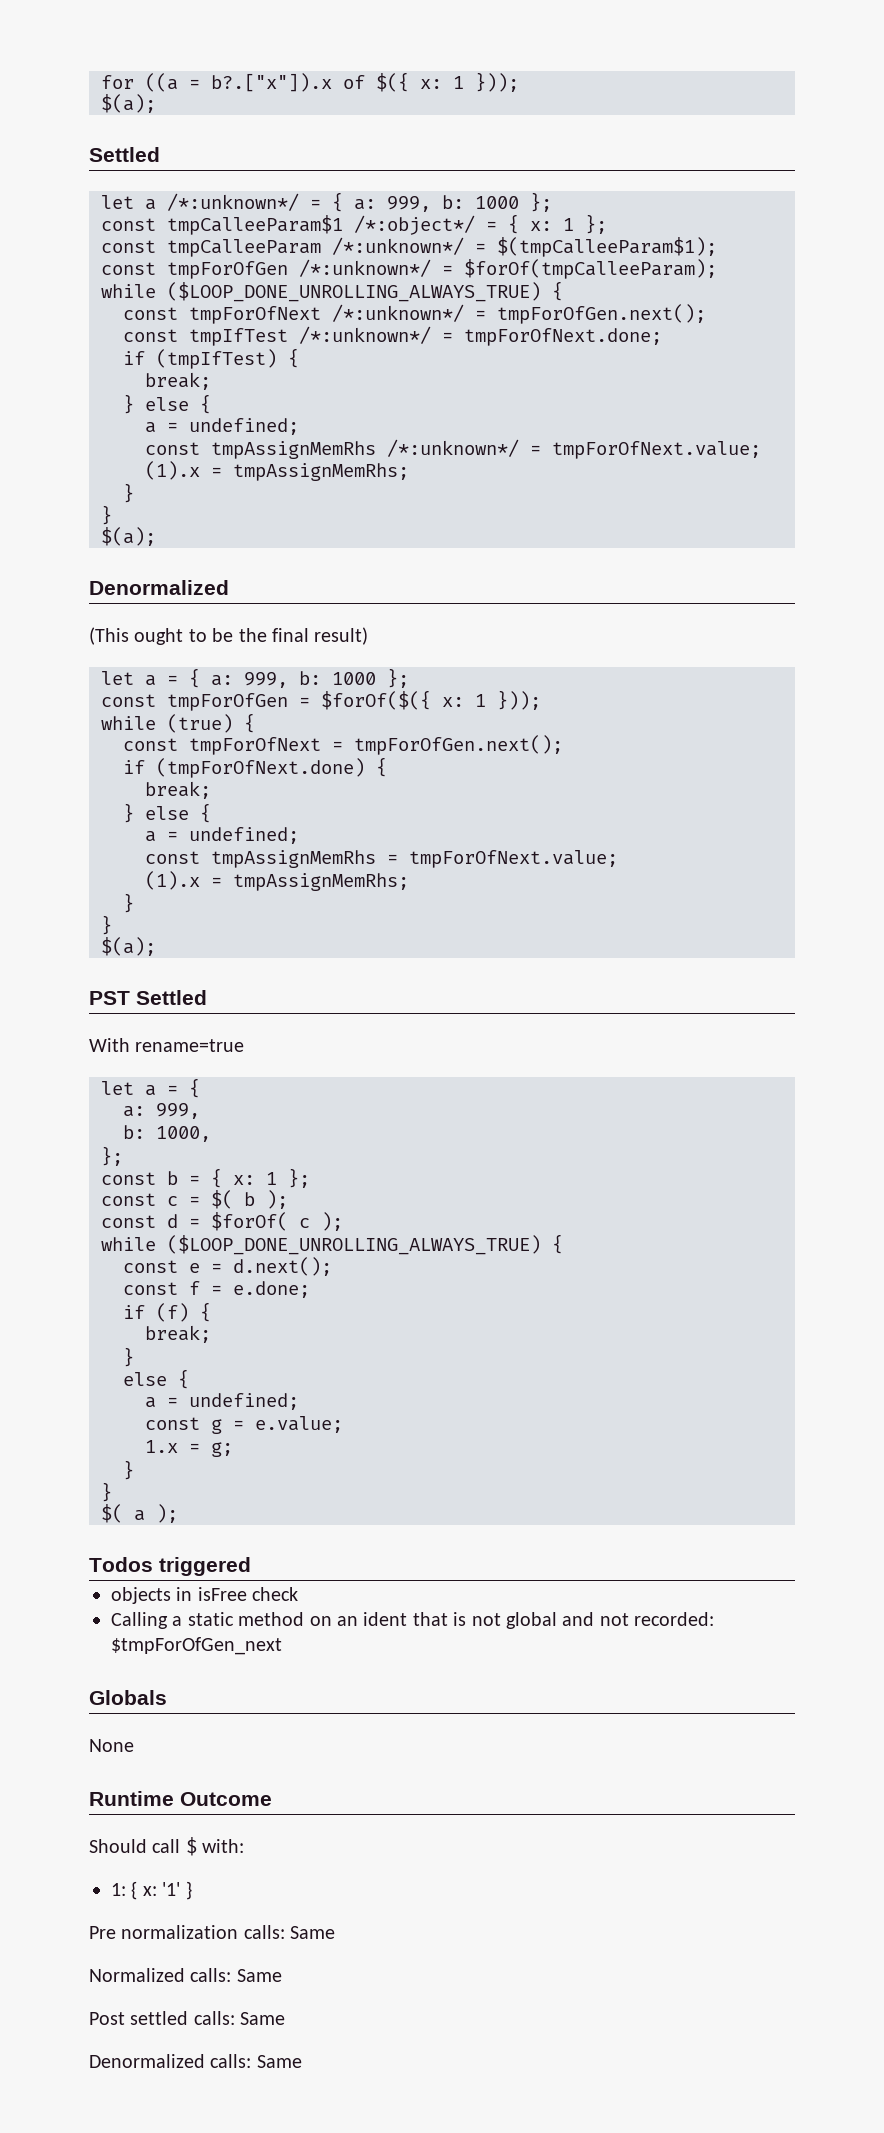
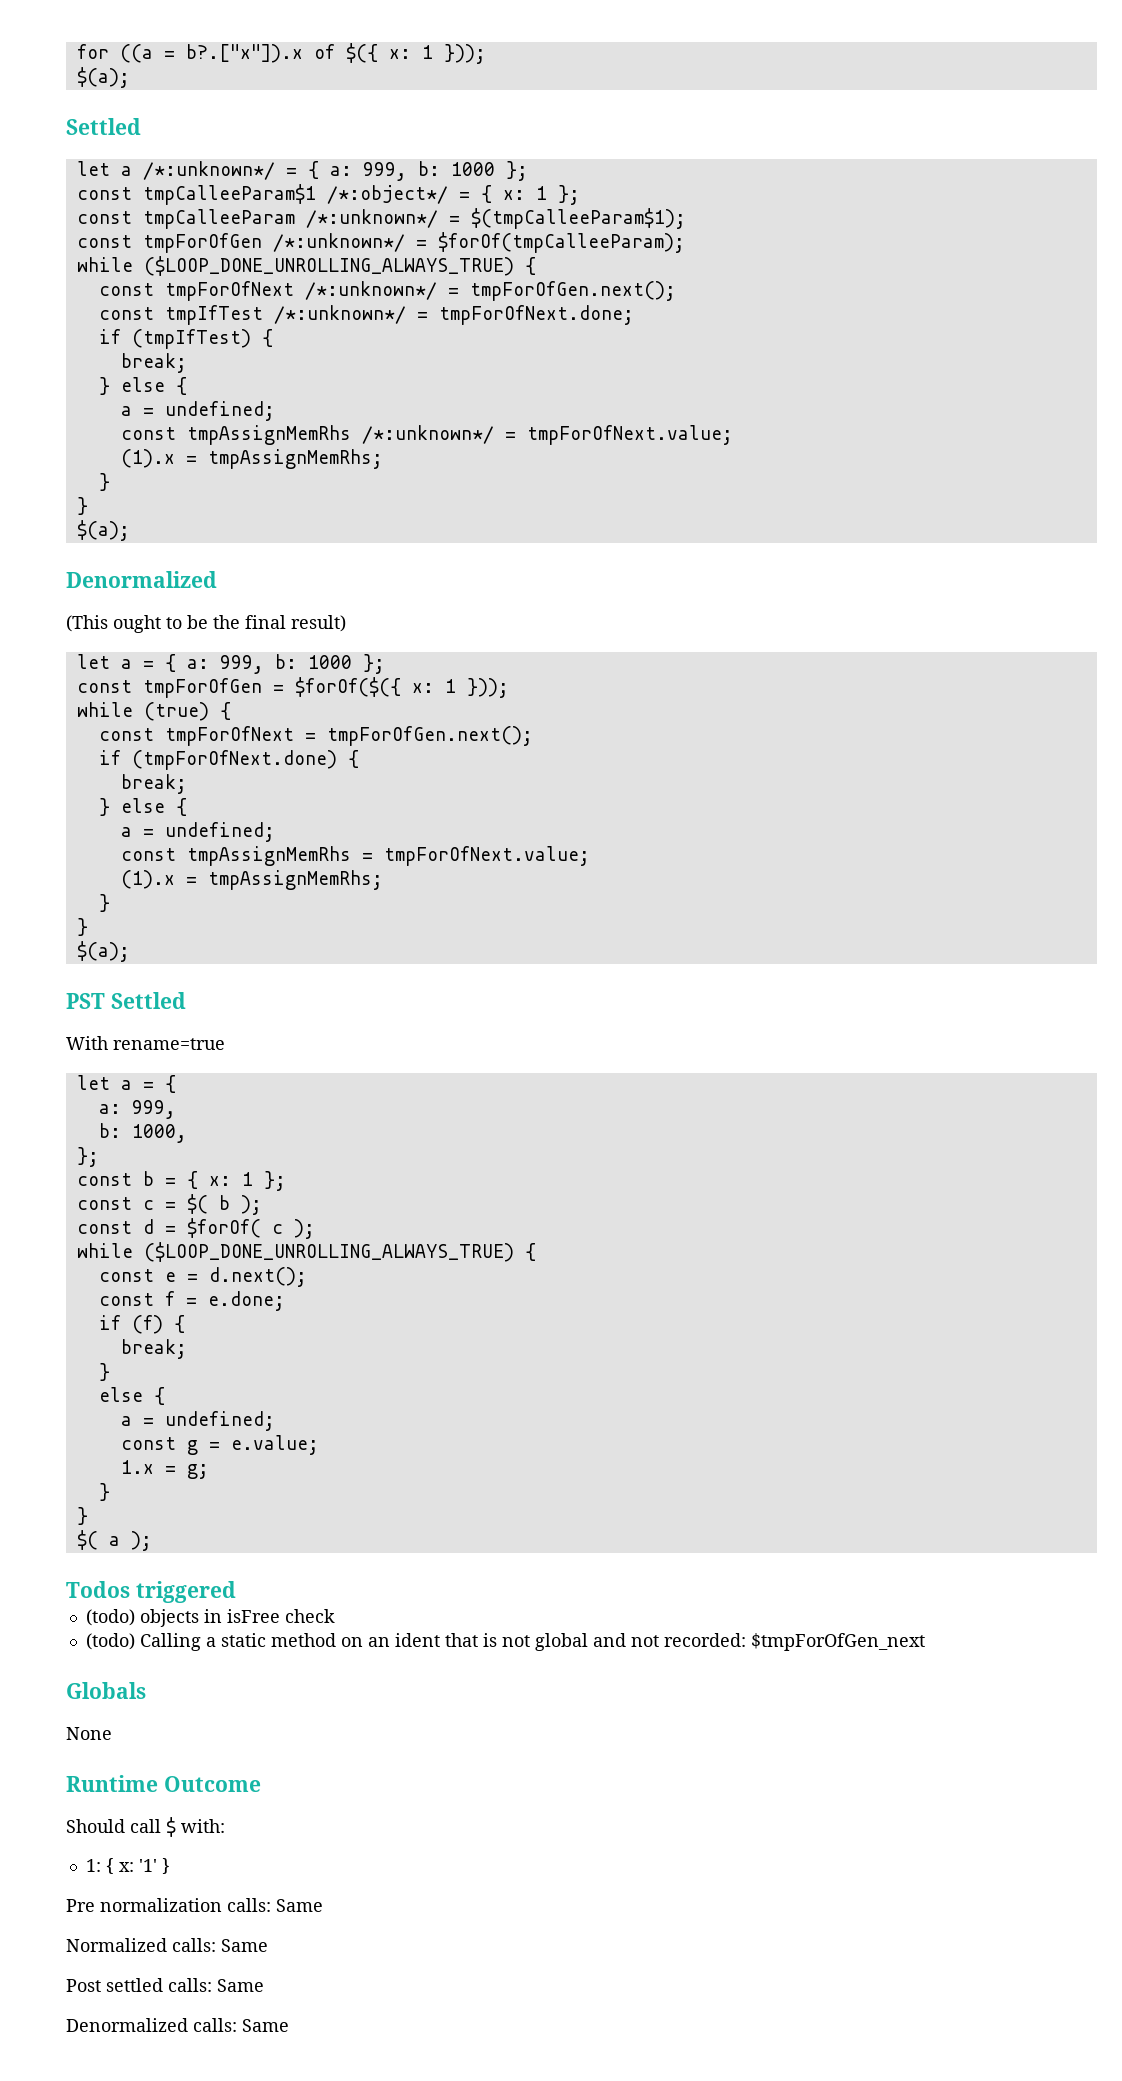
- objects in isFree check
+ (todo) objects in isFree check
- Calling a static method on an ident that is not global and not recorded: $tmpForOfGen_next
+ (todo) Calling a static method on an ident that is not global and not recorded: $tmpForOfGen_next

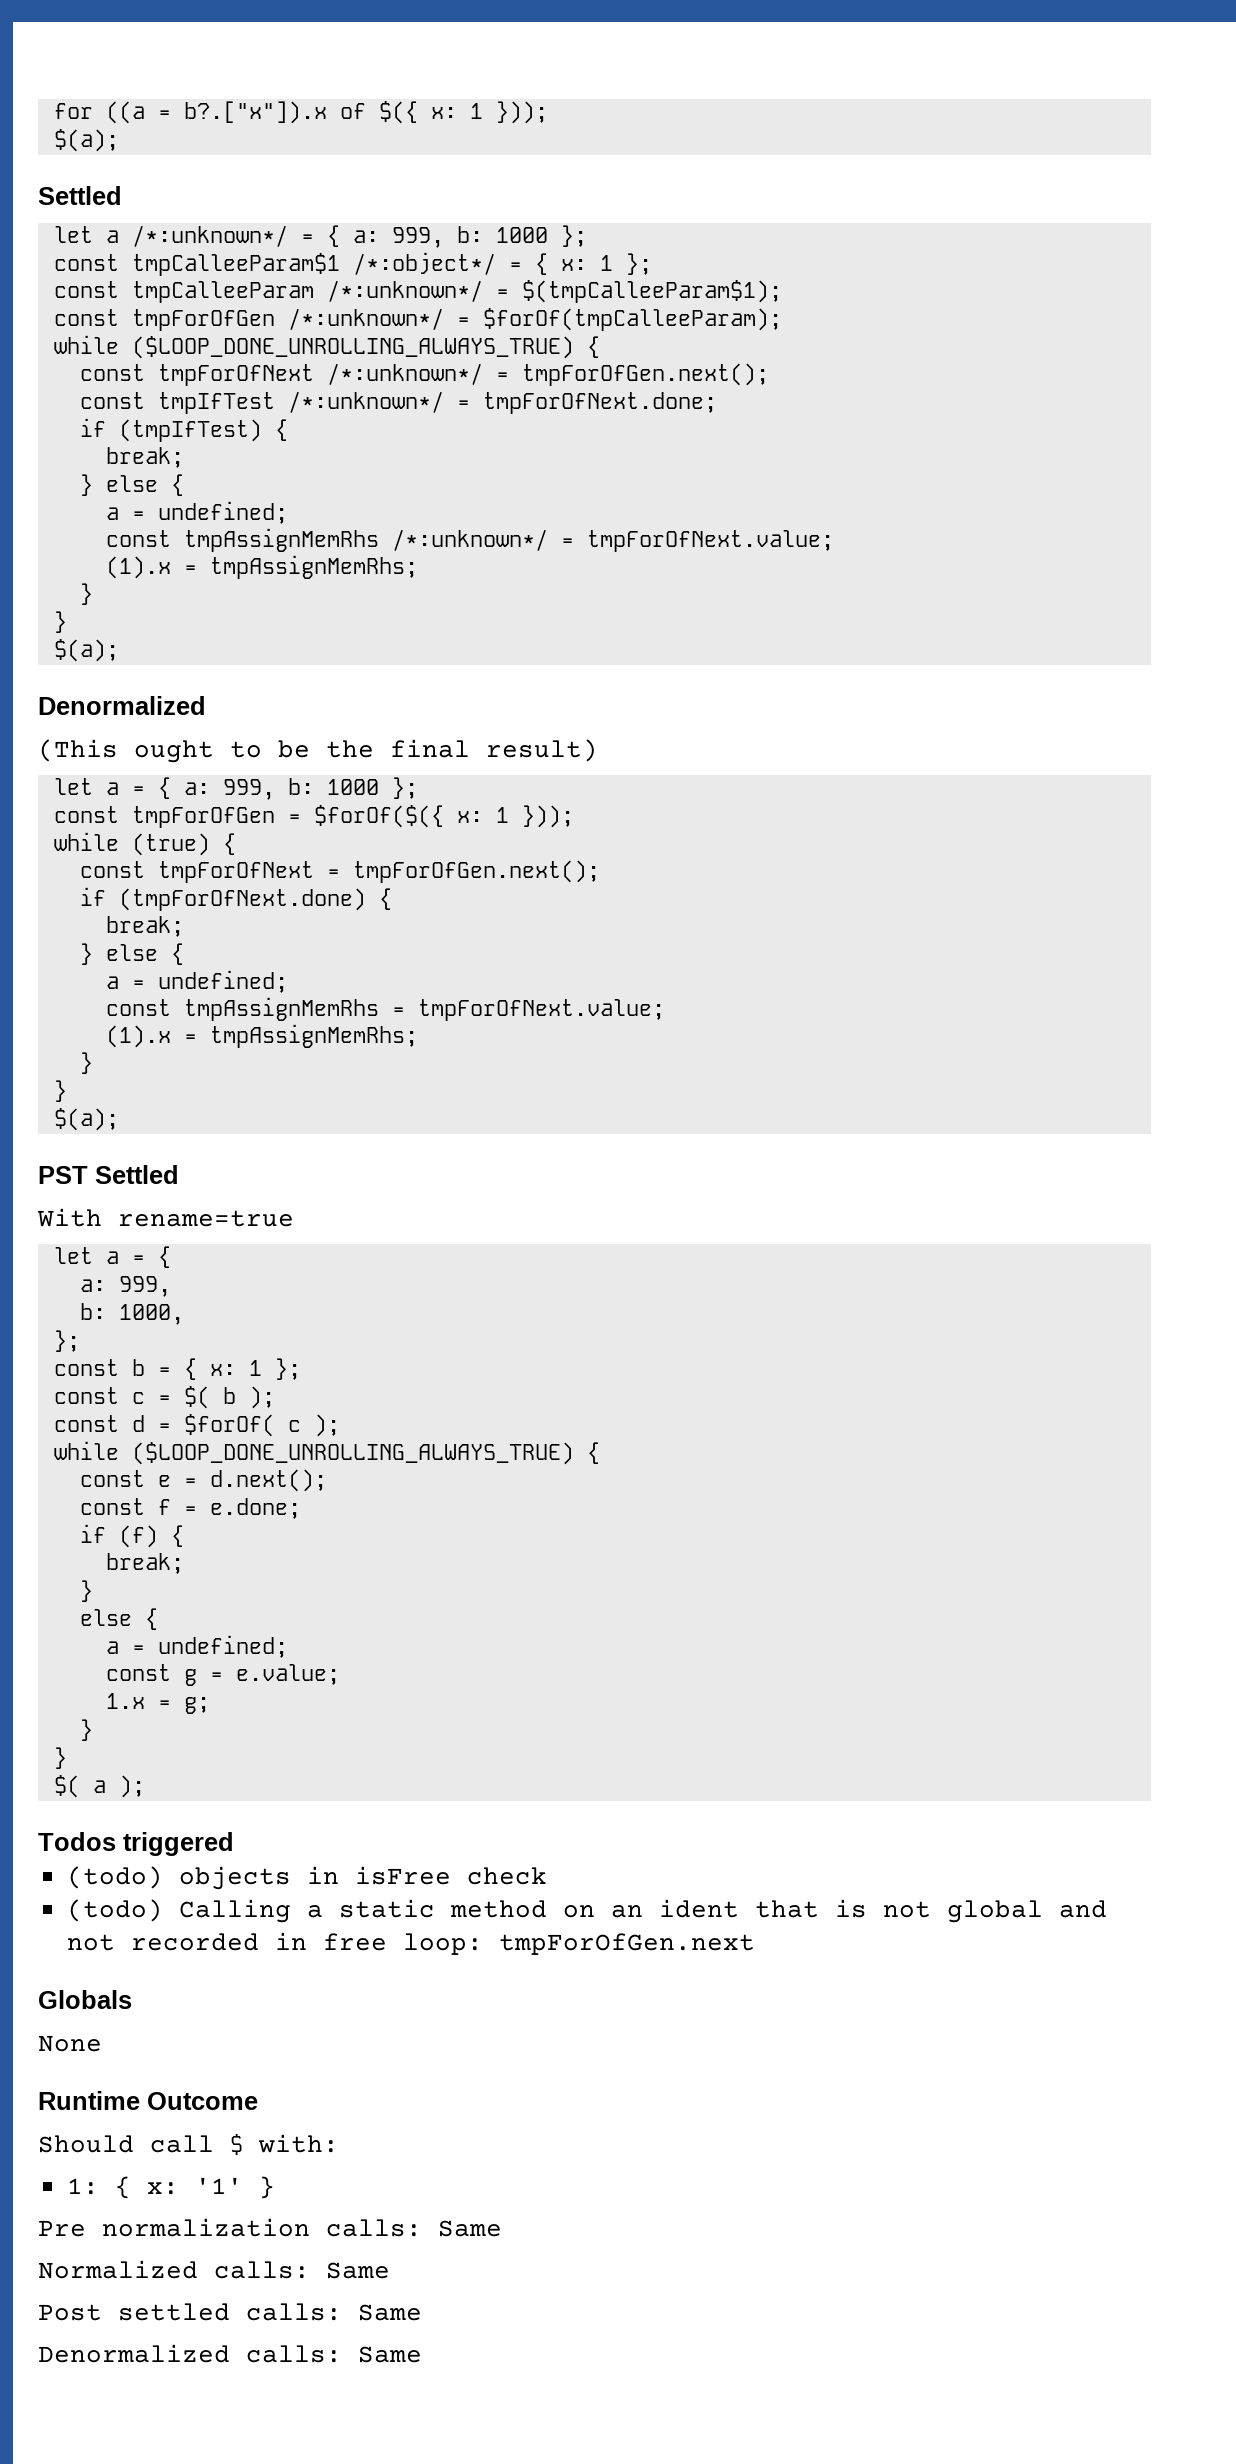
- (todo) Calling a static method on an ident that is not global and not recorded: $tmpForOfGen_next
+ (todo) Calling a static method on an ident that is not global and not recorded in free loop: tmpForOfGen.next

